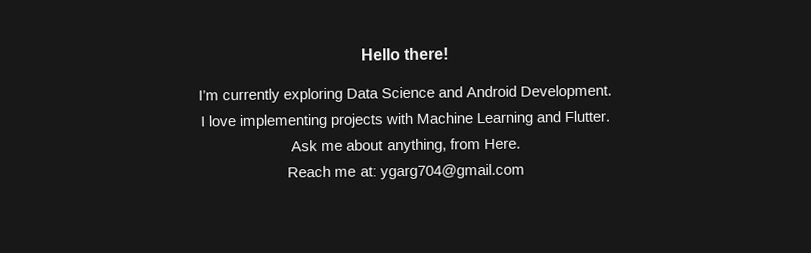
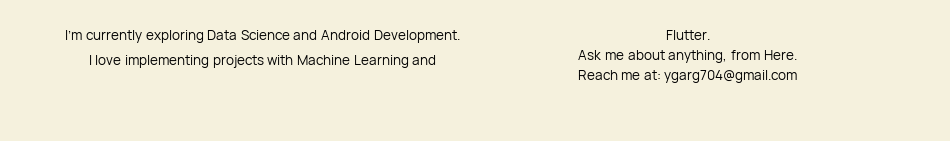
- Hello there!

